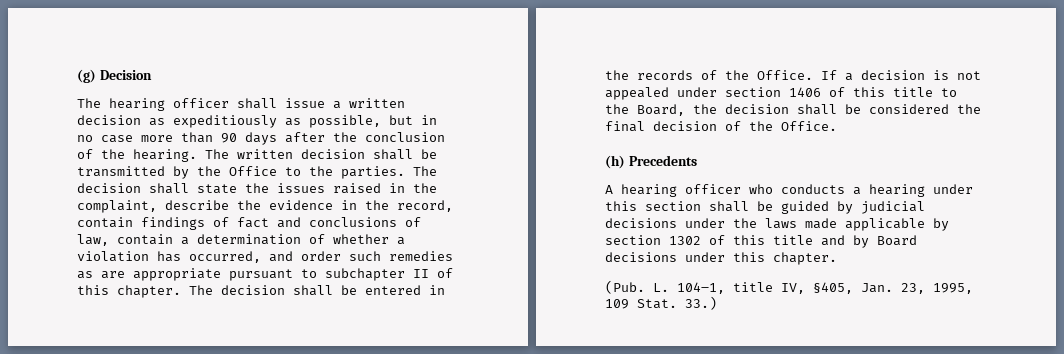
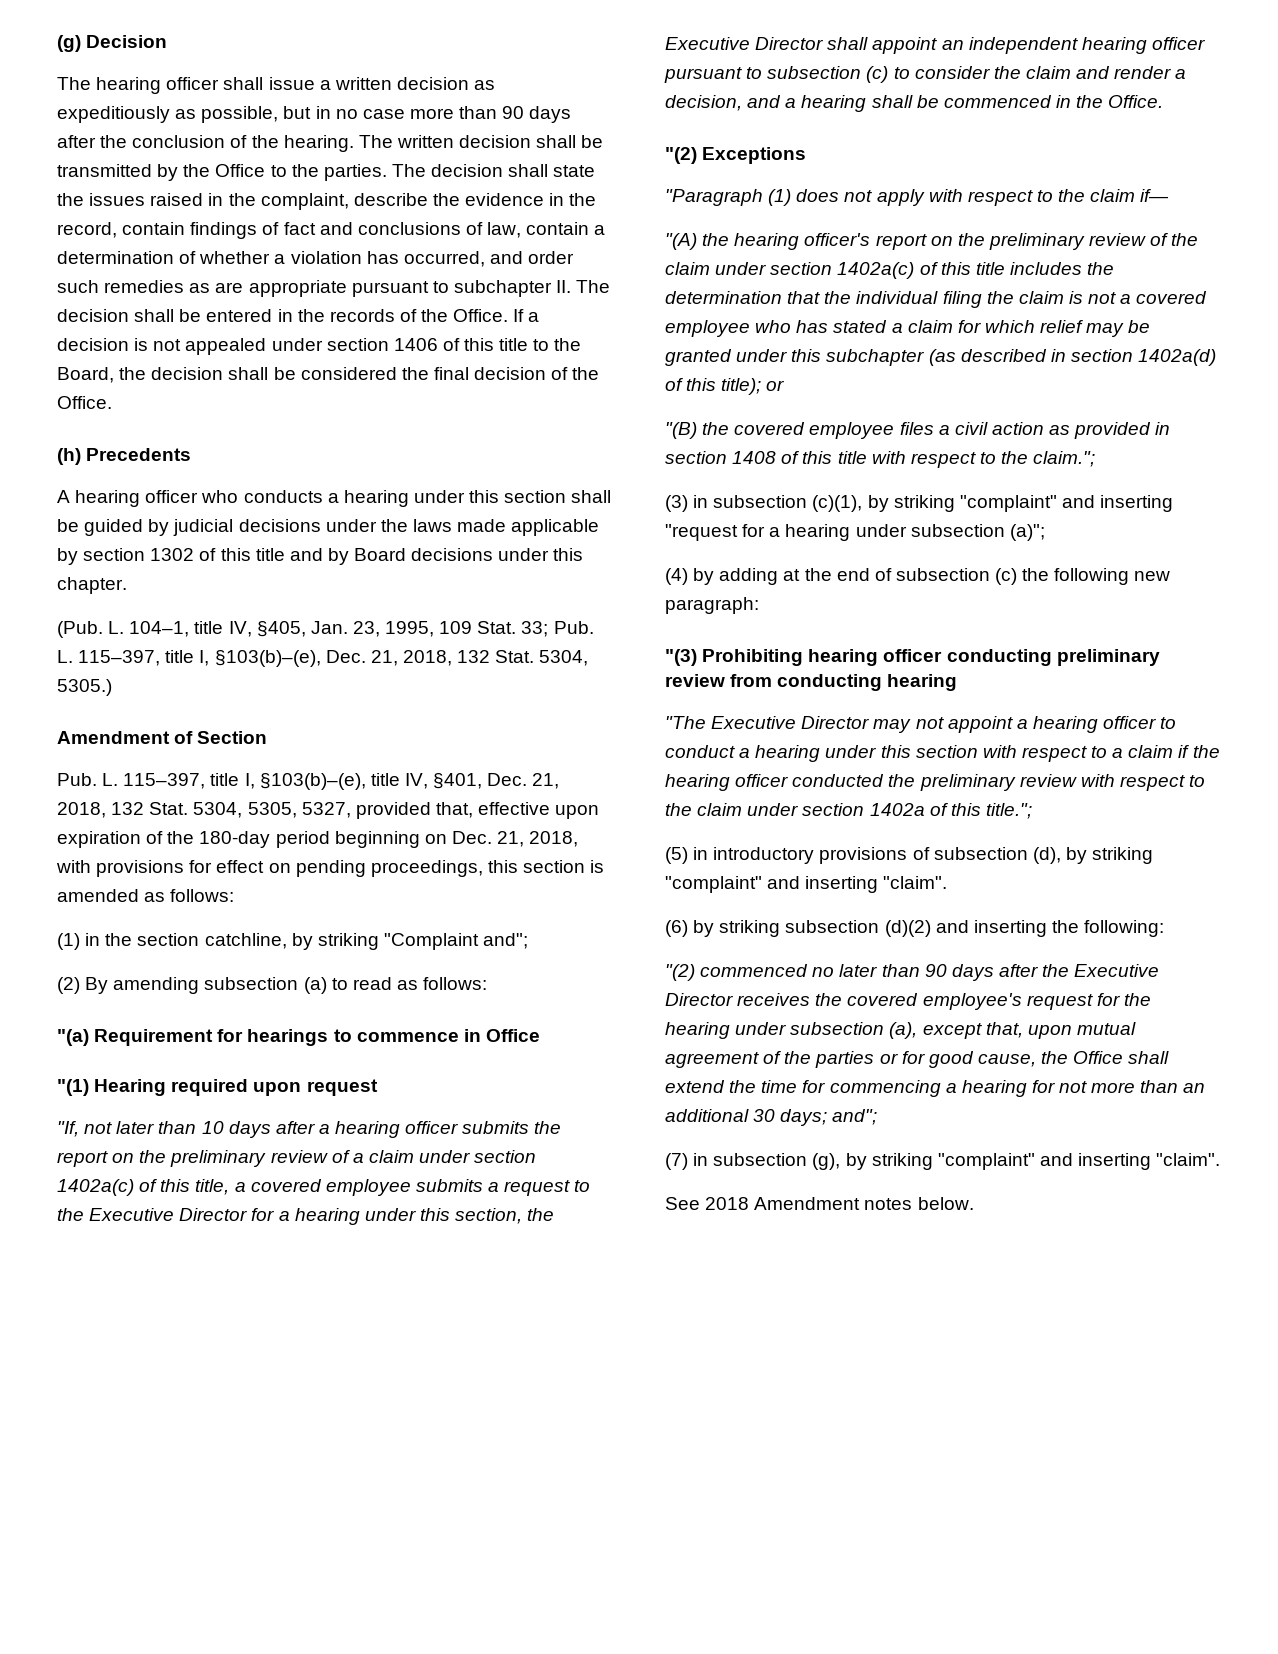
- The decision shall state the issues raised in the complaint, describe the evidence in the record, contain findings of fact and conclusions of law, contain a determination of whether a violation has occurred, and order such remedies as are appropriate pursuant to subchapter II of this chapter. The decision shall be entered in the records of the Office.
+ The decision shall state the issues raised in the complaint, describe the evidence in the record, contain findings of fact and conclusions of law, contain a determination of whether a violation has occurred, and order such remedies as are appropriate pursuant to subchapter II. The decision shall be entered in the records of the Office.
- 33.)
+ 33; Pub. L. 115–397, title I, §103(b)–(e), Dec. 21, 2018, 132 Stat. 5304, 5305.)
+ Amendment of Section
+ Pub. L. 115–397, title I, §103(b)–(e), title IV, §401, Dec. 21, 2018, 132 Stat. 5304, 5305, 5327, provided that, effective upon expiration of the 180-day period beginning on Dec. 21, 2018, with provisions for effect on pending proceedings, this section is amended as follows:
+ (1) in the section catchline, by striking "Complaint and";
+ (2) By amending subsection (a) to read as follows:
+ "(a) Requirement for hearings to commence in Office
+ "(1) Hearing required upon request
+ "If, not later than 10 days after a hearing officer submits the report on the preliminary review of a claim under section 1402a(c) of this title, a covered employee submits a request to the Executive Director for a hearing under this section, the Executive Director shall appoint an independent hearing officer pursuant to subsection (c) to consider the claim and render a decision, and a hearing shall be commenced in the Office.
+ "(2) Exceptions
+ "Paragraph (1) does not apply with respect to the claim if—
+ "(A) the hearing officer's report on the preliminary review of the claim under section 1402a(c) of this title includes the determination that the individual filing the claim is not a covered employee who has stated a claim for which relief may be granted under this subchapter (as described in section 1402a(d) of this title); or
+ "(B) the covered employee files a civil action as provided in section 1408 of this title with respect to the claim.";
+ (3) in subsection (c)(1), by striking "complaint" and inserting "request for a hearing under subsection (a)";
+ (4) by adding at the end of subsection (c) the following new paragraph:
+ "(3) Prohibiting hearing officer conducting preliminary review from conducting hearing
+ "The Executive Director may not appoint a hearing officer to conduct a hearing under this section with respect to a claim if the hearing officer conducted the preliminary review with respect to the claim under section 1402a of this title.";
+ (5) in introductory provisions of subsection (d), by striking "complaint" and inserting "claim".
+ (6) by striking subsection (d)(2) and inserting the following:
+ "(2) commenced no later than 90 days after the Executive Director receives the covered employee's request for the hearing under subsection (a), except that, upon mutual agreement of the parties or for good cause, the Office shall extend the time for commencing a hearing for not more than an additional 30 days; and";
+ (7) in subsection (g), by striking "complaint" and inserting "claim".
+ See 2018 Amendment notes below.

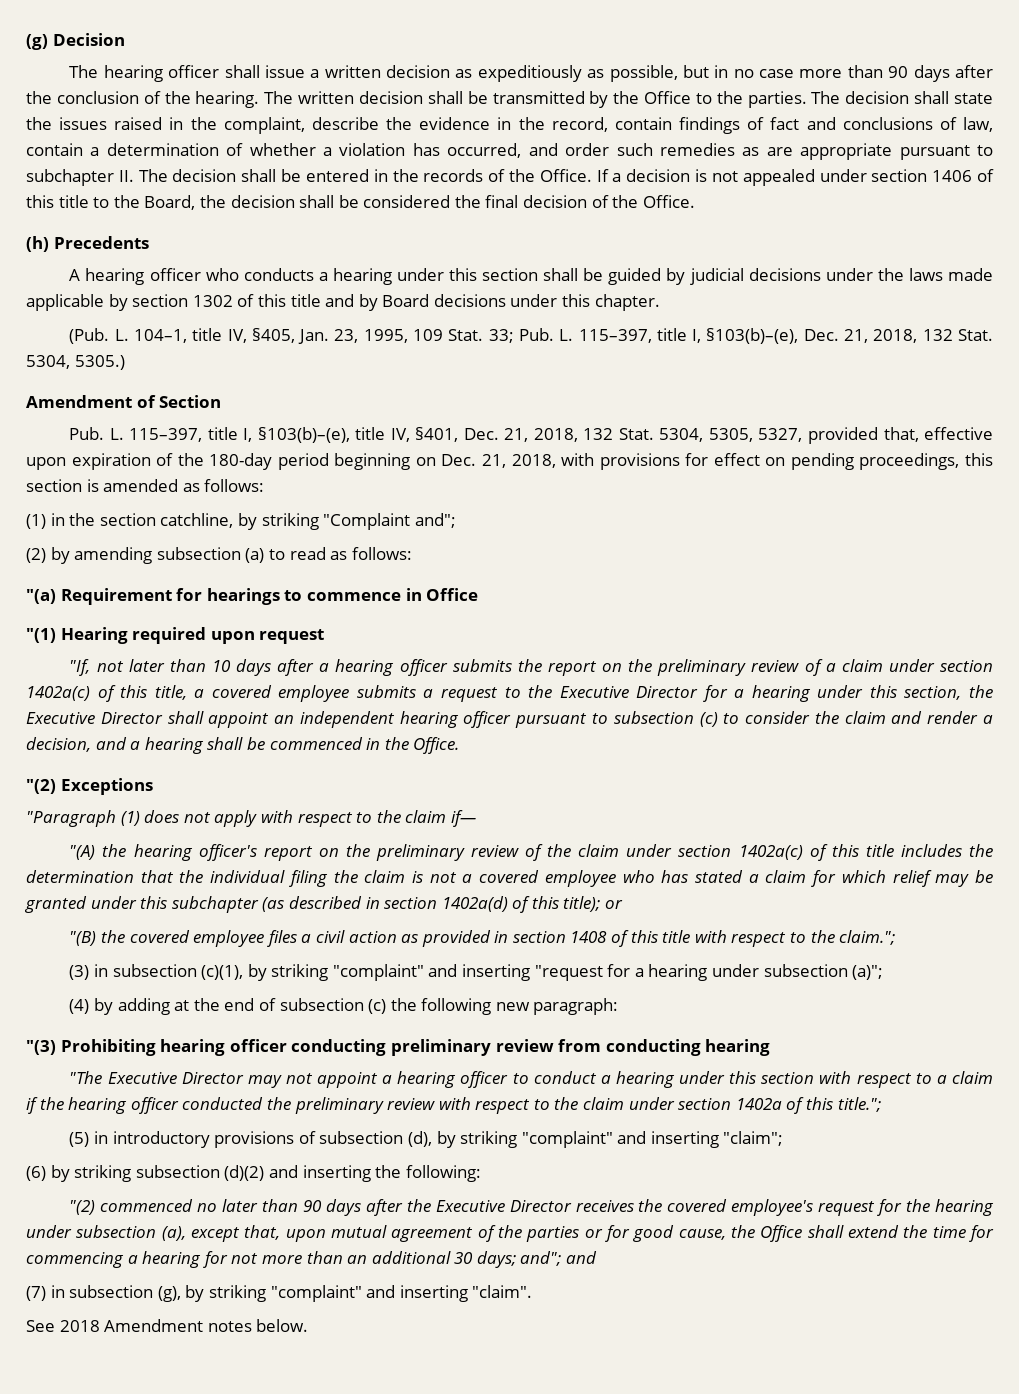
- (2) By amending subsection (a) to read as follows:
+ (2) by amending subsection (a) to read as follows:
- (5) in introductory provisions of subsection (d), by striking "complaint" and inserting "claim".
+ (5) in introductory provisions of subsection (d), by striking "complaint" and inserting "claim";
- "(2) commenced no later than 90 days after the Executive Director receives the covered employee's request for the hearing under subsection (a), except that, upon mutual agreement of the parties or for good cause, the Office shall extend the time for commencing a hearing for not more than an additional 30 days; and";
+ "(2) commenced no later than 90 days after the Executive Director receives the covered employee's request for the hearing under subsection (a), except that, upon mutual agreement of the parties or for good cause, the Office shall extend the time for commencing a hearing for not more than an additional 30 days; and"; and

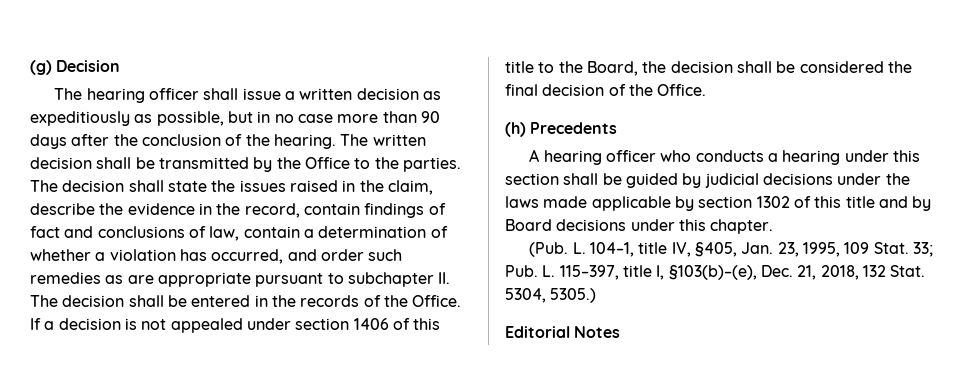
- The decision shall state the issues raised in the complaint, describe the evidence in the record, contain findings of fact and conclusions of law, contain a determination of whether a violation has occurred, and order such remedies as are appropriate pursuant to subchapter II. The decision shall be entered in the records of the Office.
+ The decision shall state the issues raised in the claim, describe the evidence in the record, contain findings of fact and conclusions of law, contain a determination of whether a violation has occurred, and order such remedies as are appropriate pursuant to subchapter II. The decision shall be entered in the records of the Office.
- Amendment of Section
- Pub. L. 115–397, title I, §103(b)–(e), title IV, §401, Dec. 21, 2018, 132 Stat. 5304, 5305, 5327, provided that, effective upon expiration of the 180-day period beginning on Dec. 21, 2018, with provisions for effect on pending proceedings, this section is amended as follows:
- (1) in the section catchline, by striking "Complaint and";
- (2) by amending subsection (a) to read as follows:
- "(a) Requirement for hearings to commence in Office
- "(1) Hearing required upon request
- "If, not later than 10 days after a hearing officer submits the report on the preliminary review of a claim under section 1402a(c) of this title, a covered employee submits a request to the Executive Director for a hearing under this section, the Executive Director shall appoint an independent hearing officer pursuant to subsection (c) to consider the claim and render a decision, and a hearing shall be commenced in the Office.
- "(2) Exceptions
- "Paragraph (1) does not apply with respect to the claim if—
- "(A) the hearing officer's report on the preliminary review of the claim under section 1402a(c) of this title includes the determination that the individual filing the claim is not a covered employee who has stated a claim for which relief may be granted under this subchapter (as described in section 1402a(d) of this title); or
- "(B) the covered employee files a civil action as provided in section 1408 of this title with respect to the claim.";
- (3) in subsection (c)(1), by striking "complaint" and inserting "request for a hearing under subsection (a)";
- (4) by adding at the end of subsection (c) the following new paragraph:
- "(3) Prohibiting hearing officer conducting preliminary review from conducting hearing
- "The Executive Director may not appoint a hearing officer to conduct a hearing under this section with respect to a claim if the hearing officer conducted the preliminary review with respect to the claim under section 1402a of this title.";
- (5) in introductory provisions of subsection (d), by striking "complaint" and inserting "claim";
- (6) by striking subsection (d)(2) and inserting the following:
- "(2) commenced no later than 90 days after the Executive Director receives the covered employee's request for the hearing under subsection (a), except that, upon mutual agreement of the parties or for good cause, the Office shall extend the time for commencing a hearing for not more than an additional 30 days; and"; and
- (7) in subsection (g), by striking "complaint" and inserting "claim".
- See 2018 Amendment notes below.
+ Editorial Notes

